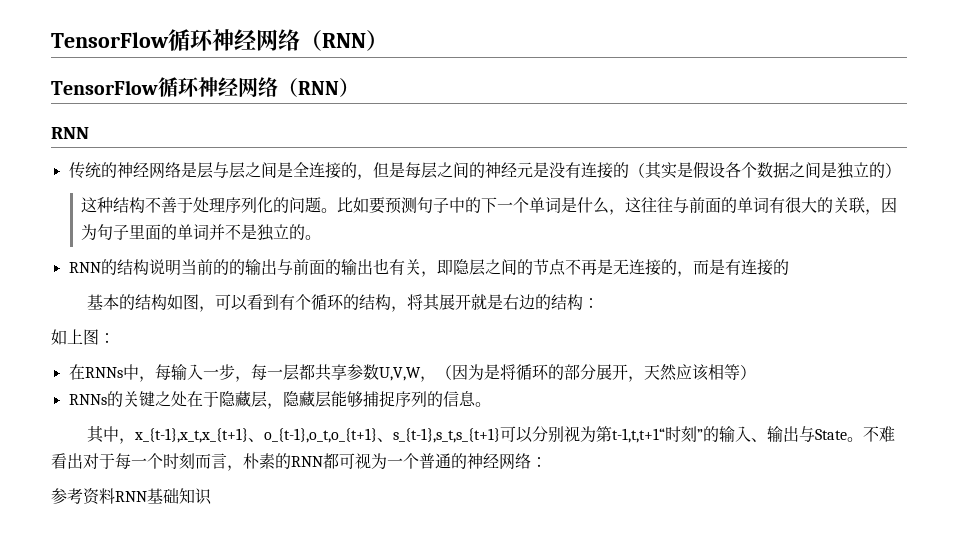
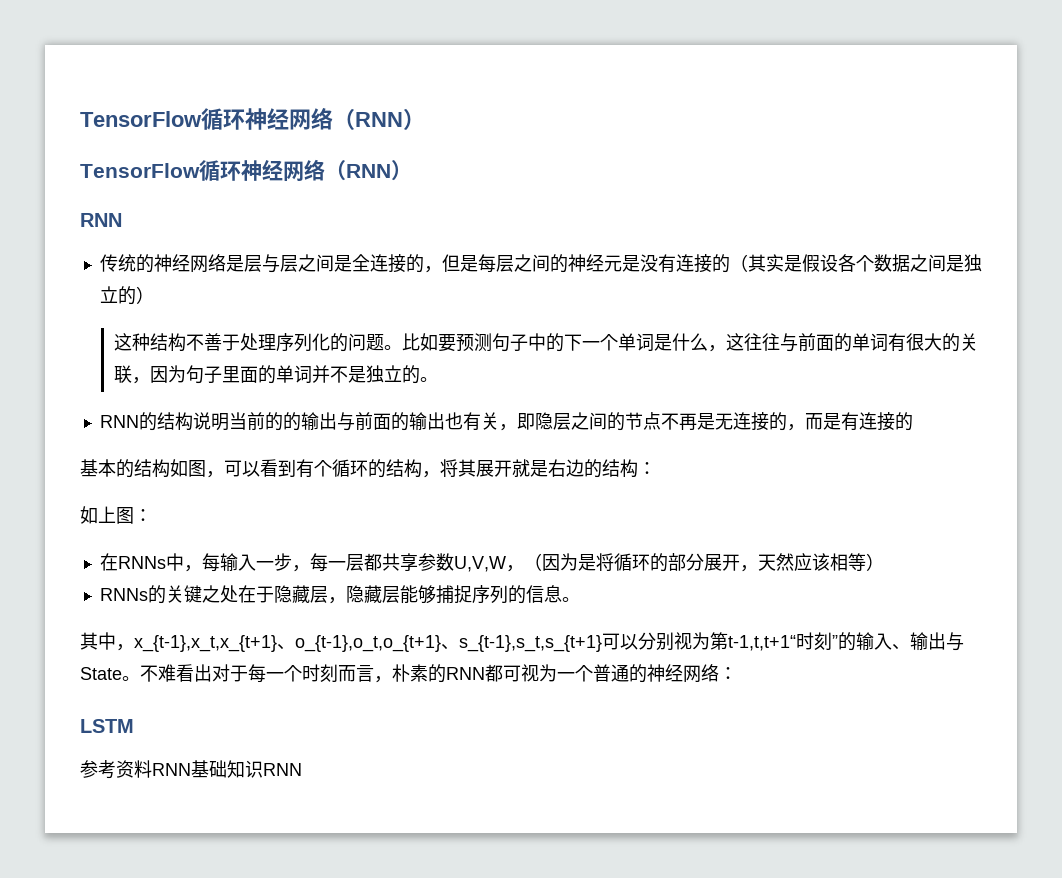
+ LSTM
- 参考资料RNN基础知识
+ 参考资料RNN基础知识RNN

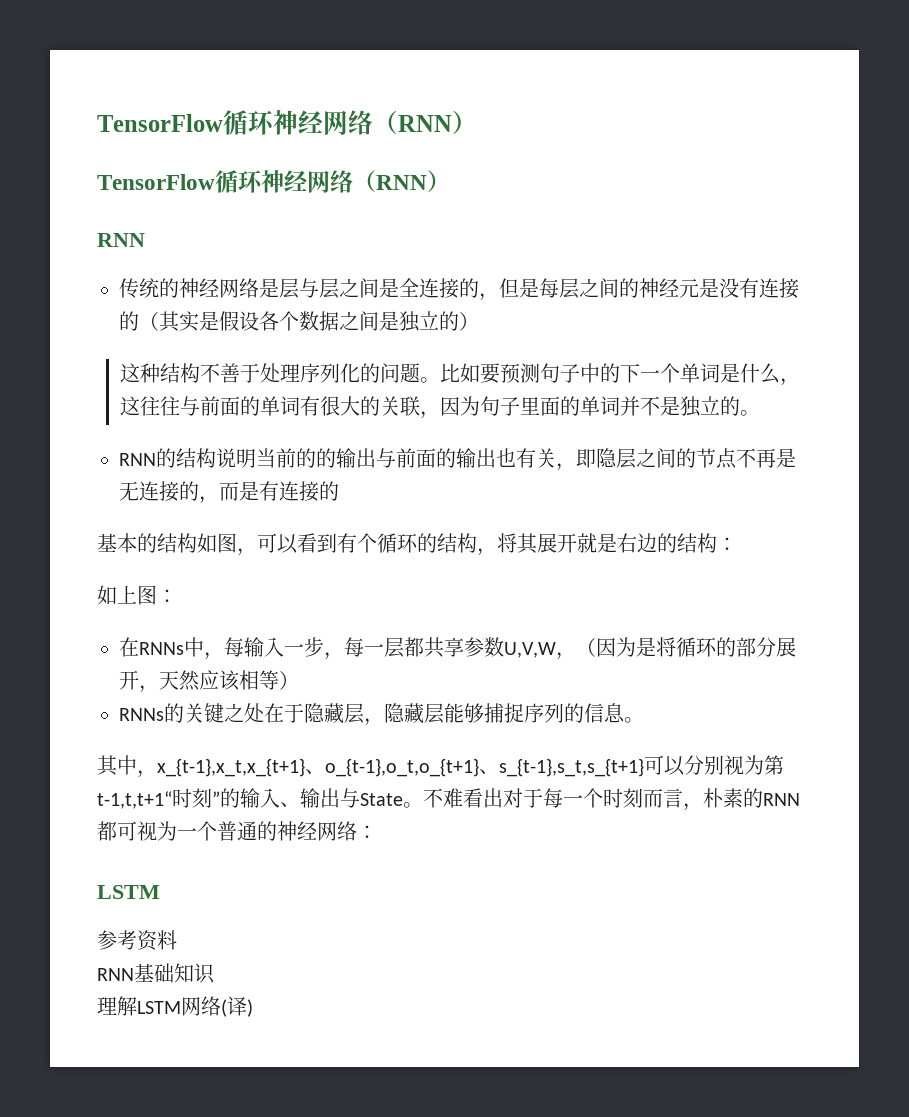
- 参考资料RNN基础知识RNN
+ 参考资料
+ RNN基础知识
+ 理解LSTM网络(译)

